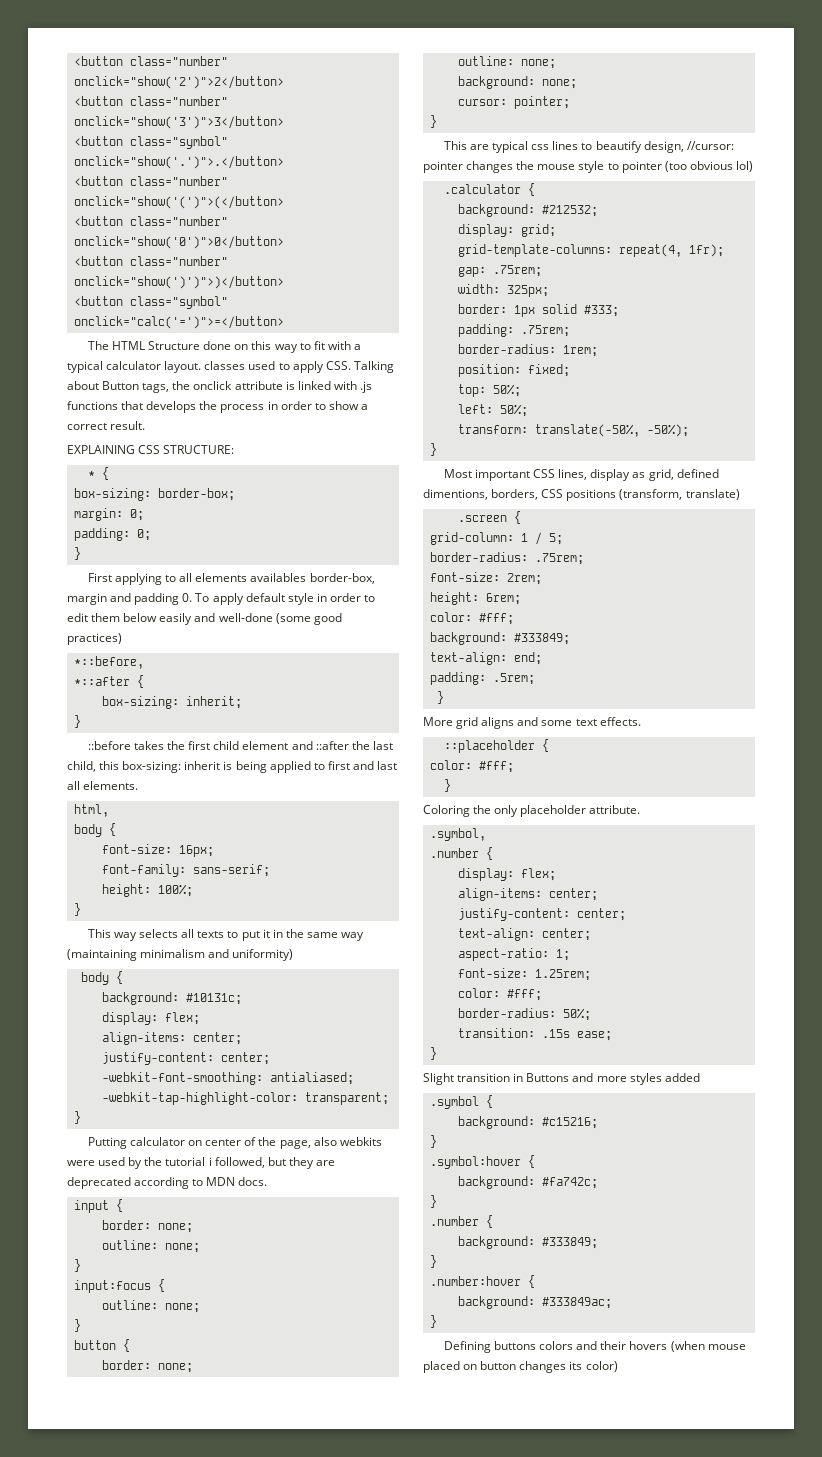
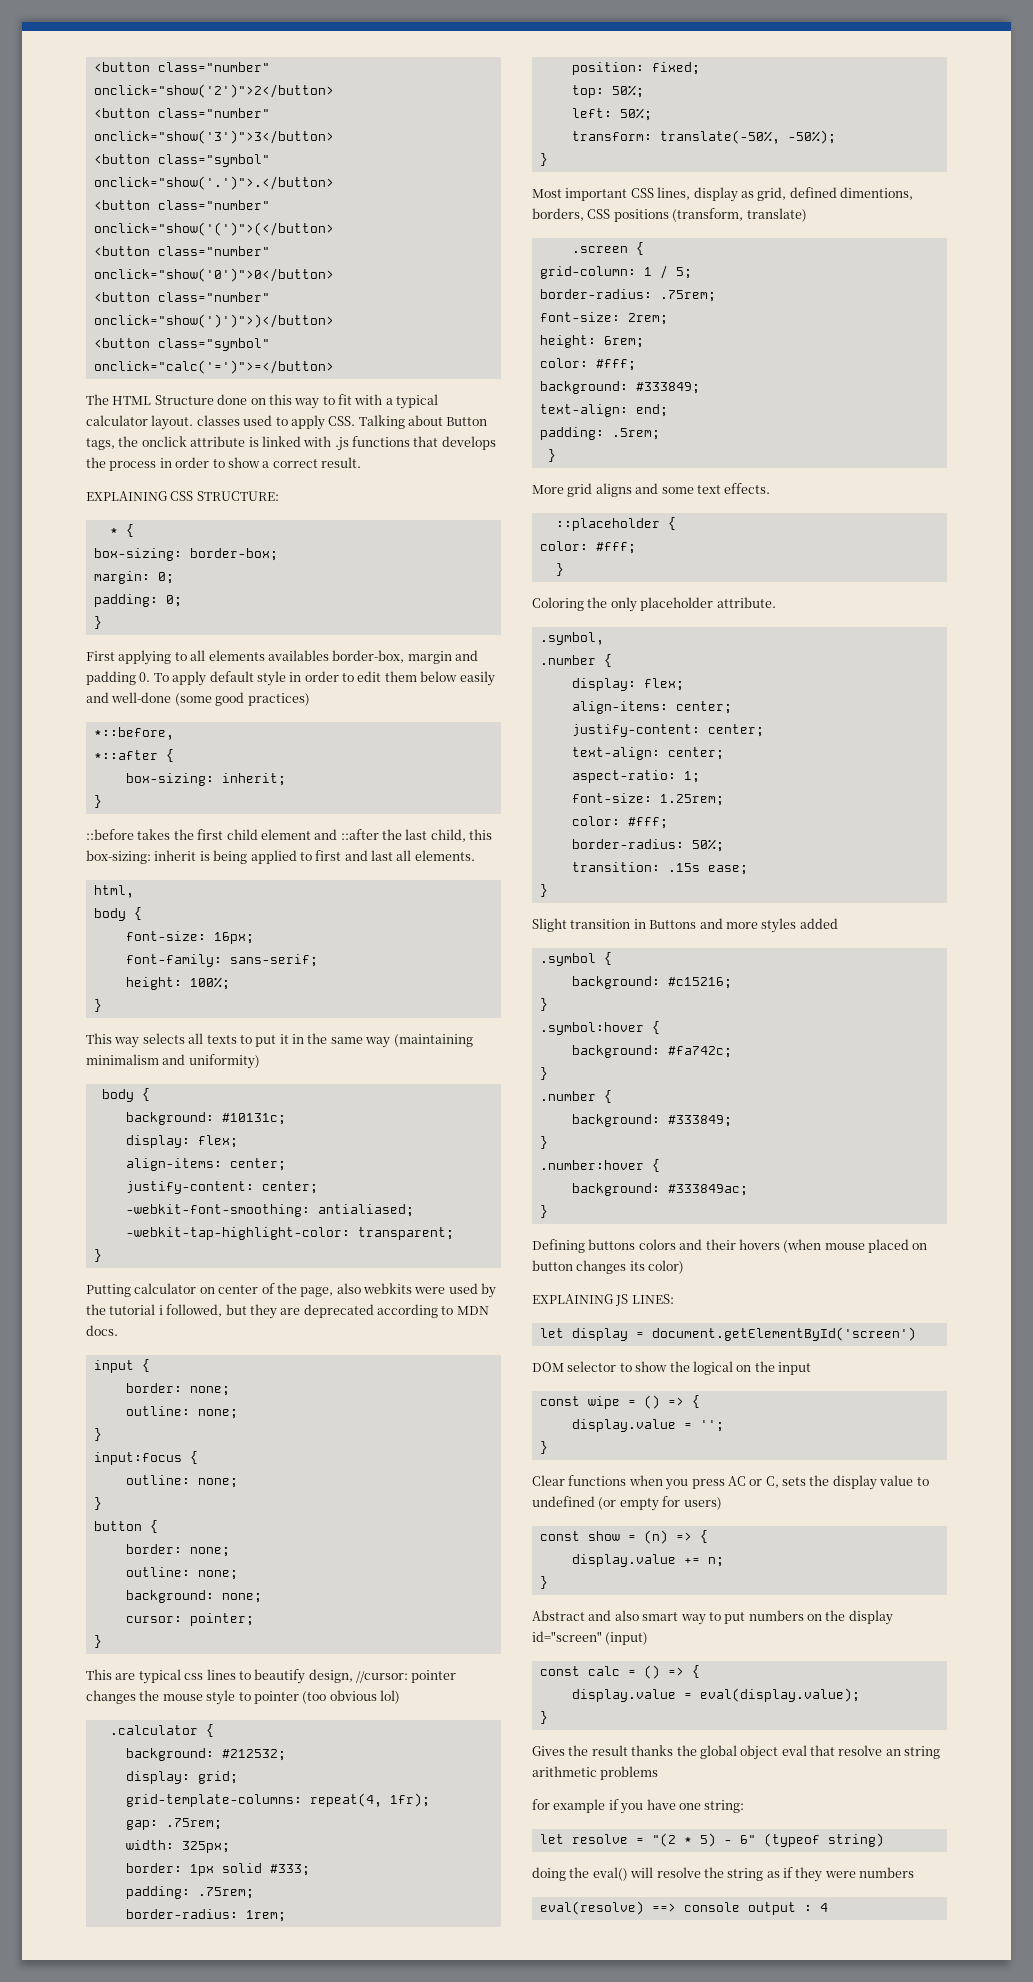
+ EXPLAINING JS LINES:
+ let display = document.getElementById('screen')
+ DOM selector to show the logical on the input
+ const wipe = () => {
+ display.value = '';
+ }
+ Clear functions when you press AC or C, sets the display value to undefined (or empty for users)
+ const show = (n) => {
+ display.value += n;
+ }
+ Abstract and also smart way to put numbers on the display id="screen" (input)
+ const calc = () => {
+ display.value = eval(display.value);
+ }
+ Gives the result thanks the global object eval that resolve an string arithmetic problems
+ for example if you have one string:
+ let resolve = "(2 * 5) - 6" (typeof string)
+ doing the eval() will resolve the string as if they were numbers
+ eval(resolve) ==> console output : 4

